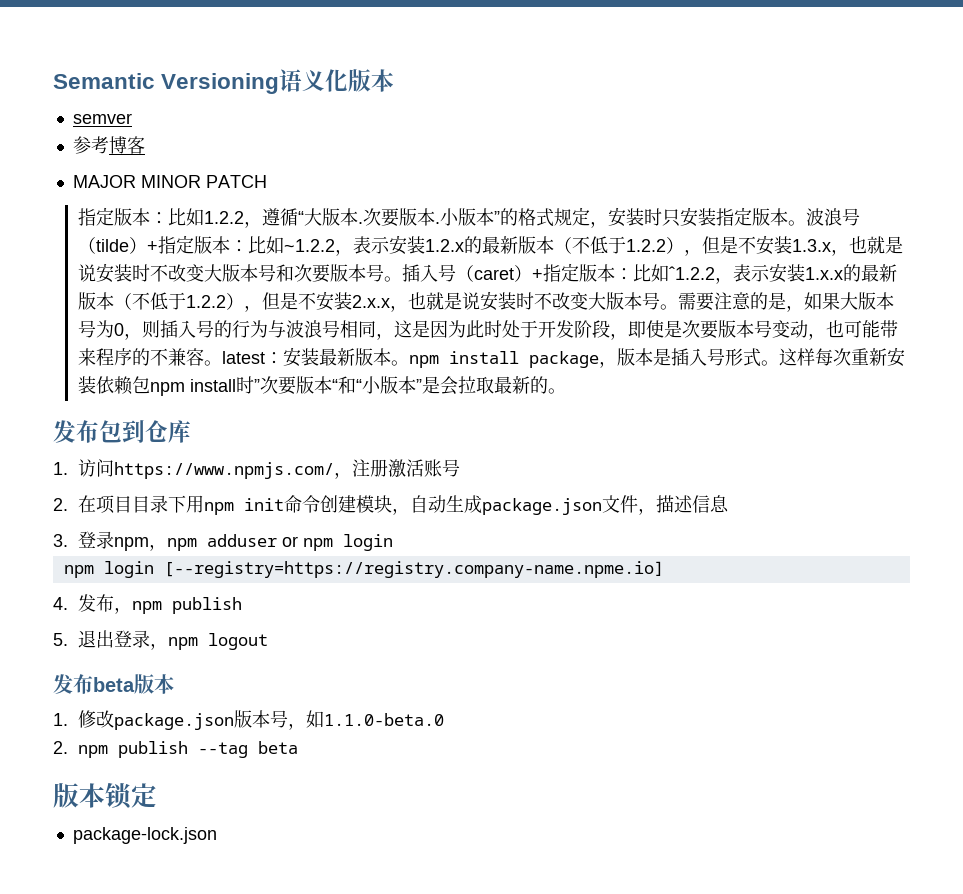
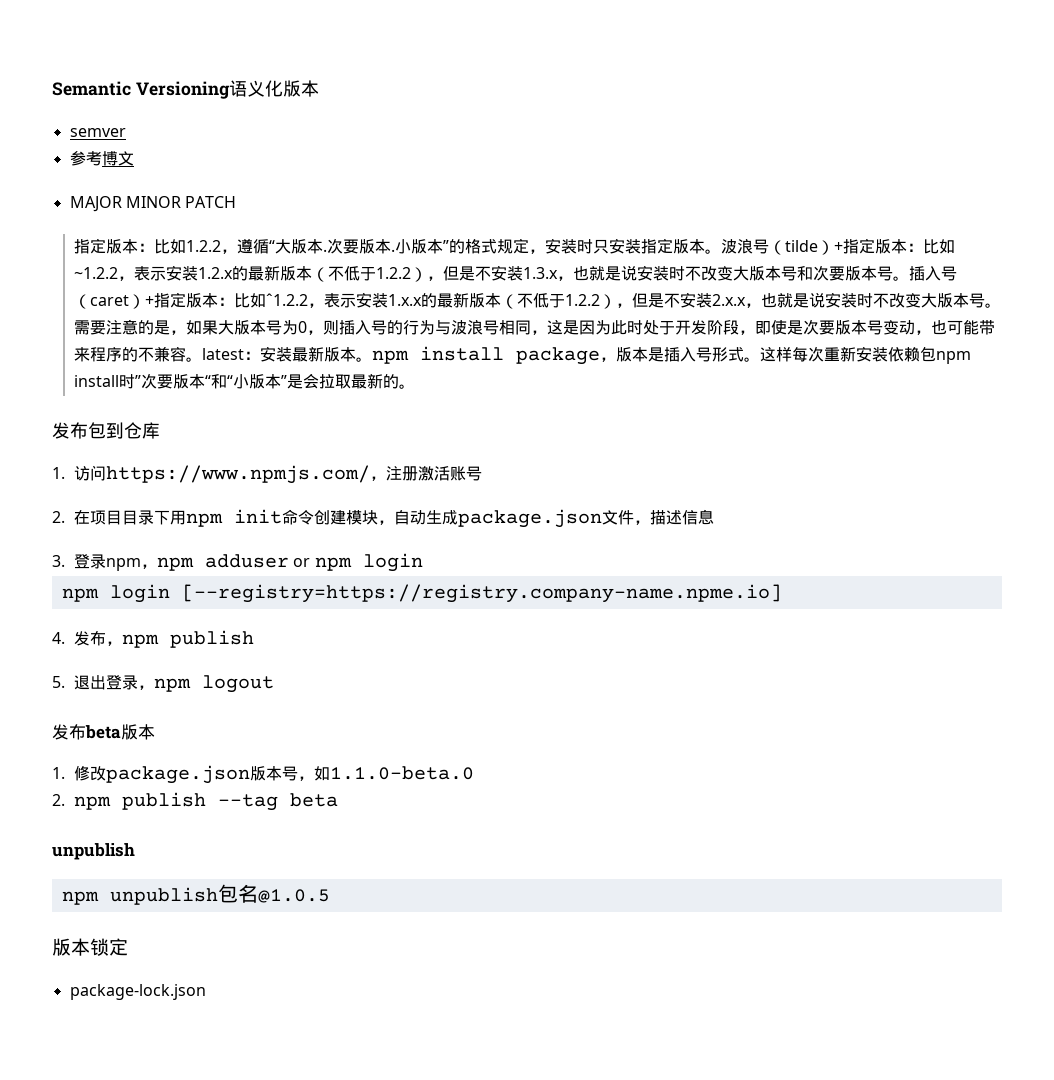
- 参考博客
+ 参考博文
  2. npm publish --tag beta
+ unpublish
+ npm unpublish包名@1.0.5

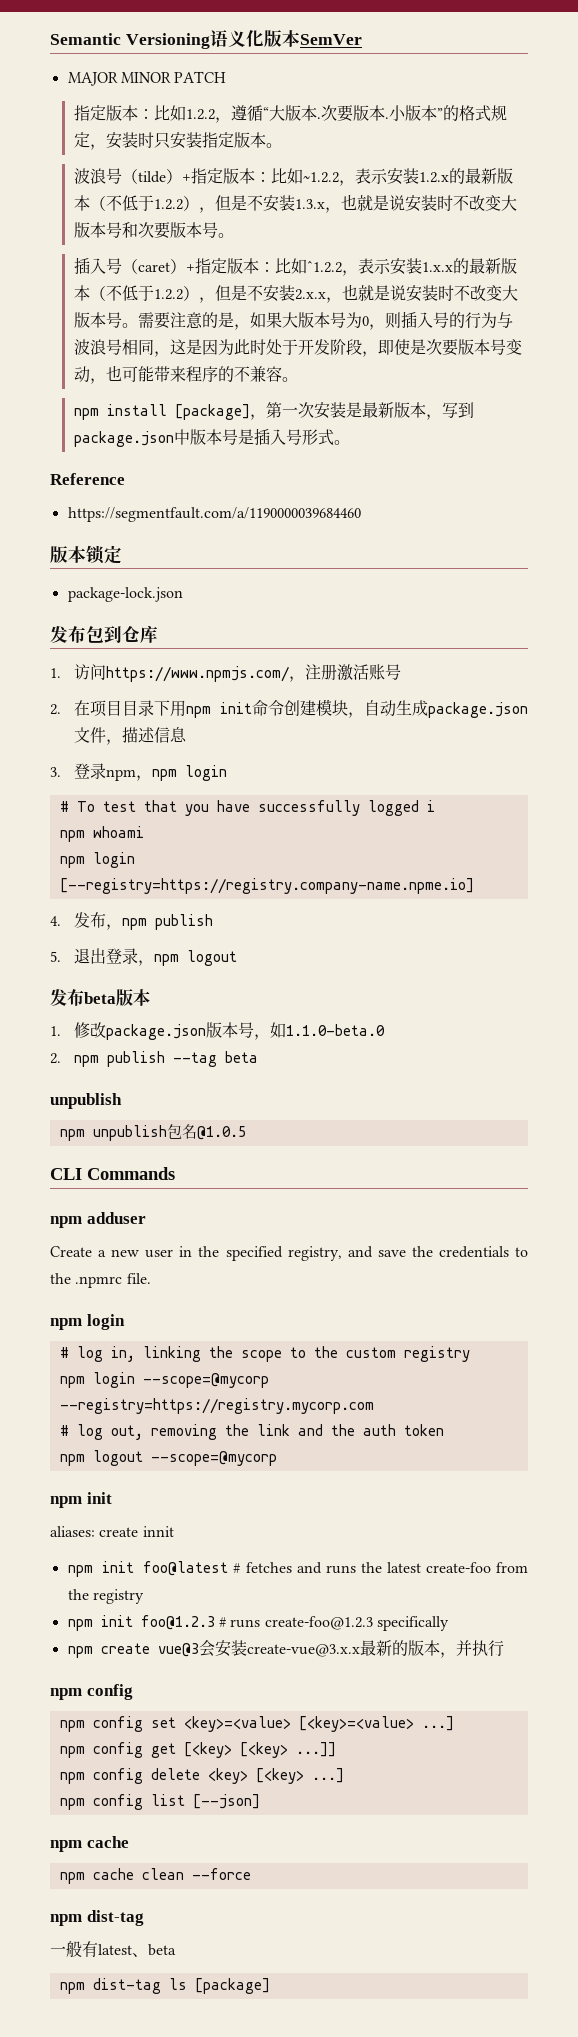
- Semantic Versioning语义化版本
- semver
- 参考博文
+ Semantic Versioning语义化版本SemVer
- 小版本”的格式规定，安装时只安装指定版本。波浪号（tilde）+指定版本：
+ 小版本”的格式规定，安装时只安装指定版本。
+ 波浪号（tilde）+指定版本：
- 比如~1.2.2，表示安装1.2.x的最新版本（不低于1.2.2），但是不安装1.3.x，也就是说安装时不改变大版本号和次要版本号。插入号（caret）+指定版本：
+ 比如~1.2.2，表示安装1.2.x的最新版本（不低于1.2.2），但是不安装1.3.x，也就是说安装时不改变大版本号和次要版本号。
+ 插入号（caret）+指定版本：
- 需要注意的是，如果大版本号为0，则插入号的行为与波浪号相同，这是因为此时处于开发阶段，即使是次要版本号变动，也可能带来程序的不兼容。latest：安装最新版本。npm install package，版本是插入号形式。这样每次重新安装依赖包npm install时”次要版本“和“小版本”是会拉取最新的。
+ 需要注意的是，如果大版本号为0，则插入号的行为与波浪号相同，这是因为此时处于开发阶段，即使是次要版本号变动，也可能带来程序的不兼容。
+ npm install [package]，第一次安装是最新版本，写到package.json中版本号是插入号形式。
+ Reference
+ https://segmentfault.com/a/1190000039684460
+ 版本锁定
+ package-lock.json
- 3.登录npm，npm adduser or npm login
+ 3.登录npm，npm login
+ # To test that you have successfully logged i
+ npm whoami
- 版本锁定
- package-lock.json
+ CLI Commands
+ npm adduser
+ Create a new user in the specified registry, and save the credentials to the .npmrc file.
+ npm login
+ # log in, linking the scope to the custom registry
+ npm login --scope=@mycorp --registry=https://registry.mycorp.com
+ # log out, removing the link and the auth token
+ npm logout --scope=@mycorp
+ npm init
+ aliases: create innit
+ npm init foo@latest # fetches and runs the latest create-foo from the registry
+ npm init foo@1.2.3 # runs create-foo@1.2.3 specifically
+ npm create vue@3会安装create-vue@3.x.x最新的版本，并执行
+ npm config
+ npm config set <key>=<value> [<key>=<value> ...]
+ npm config get [<key> [<key> ...]]
+ npm config delete <key> [<key> ...]
+ npm config list [--json]
+ npm cache
+ npm cache clean --force
+ npm dist-tag
+ 一般有latest、beta
+ npm dist-tag ls [package]

